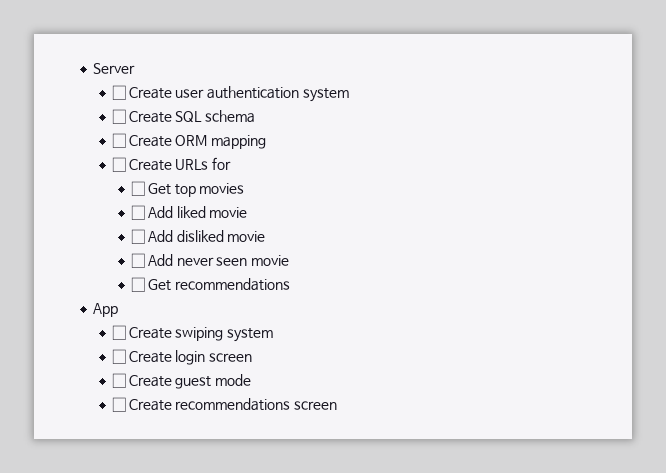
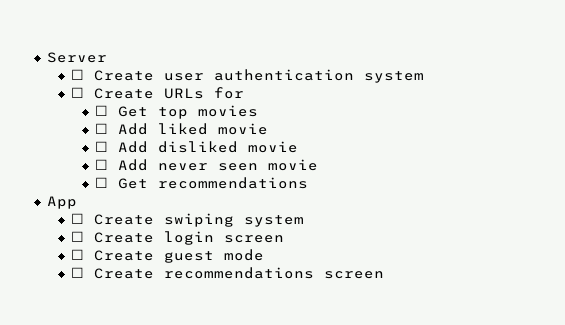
- ☐ Create SQL schema
- ☐ Create ORM mapping

